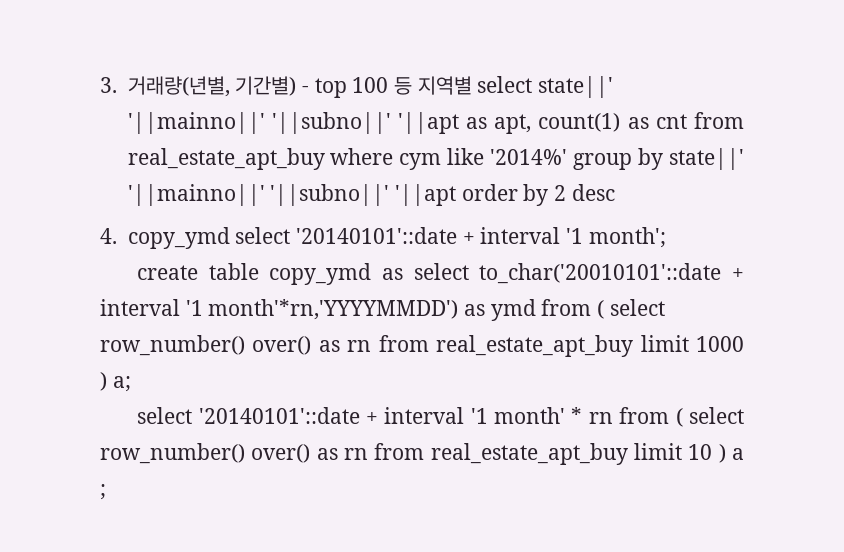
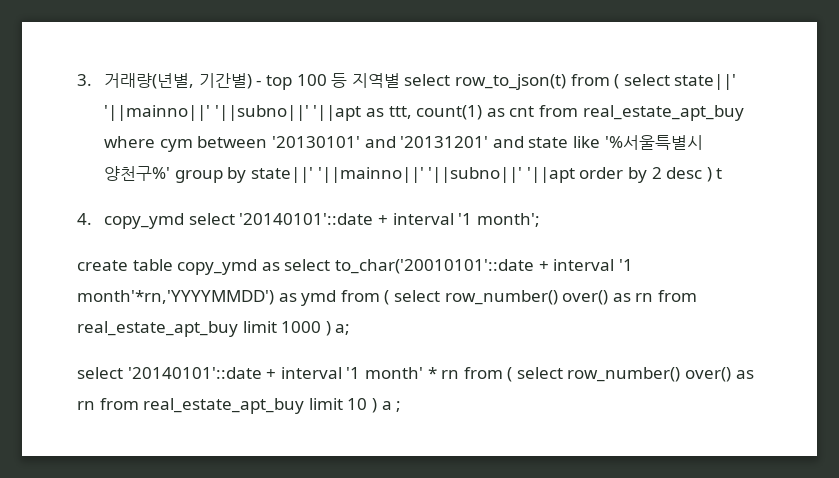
- 3. 거래량(년별, 기간별) - top 100 등 지역별 select state||' '||mainno||' '||subno||' '||apt as apt, count(1) as cnt from real_estate_apt_buy where cym like '2014%' group by state||' '||mainno||' '||subno||' '||apt order by 2 desc
+ 3. 거래량(년별, 기간별) - top 100 등 지역별 select row_to_json(t) from ( select state||' '||mainno||' '||subno||' '||apt as ttt, count(1) as cnt from real_estate_apt_buy where cym between '20130101' and '20131201' and state like '%서울특별시 양천구%' group by state||' '||mainno||' '||subno||' '||apt order by 2 desc ) t

